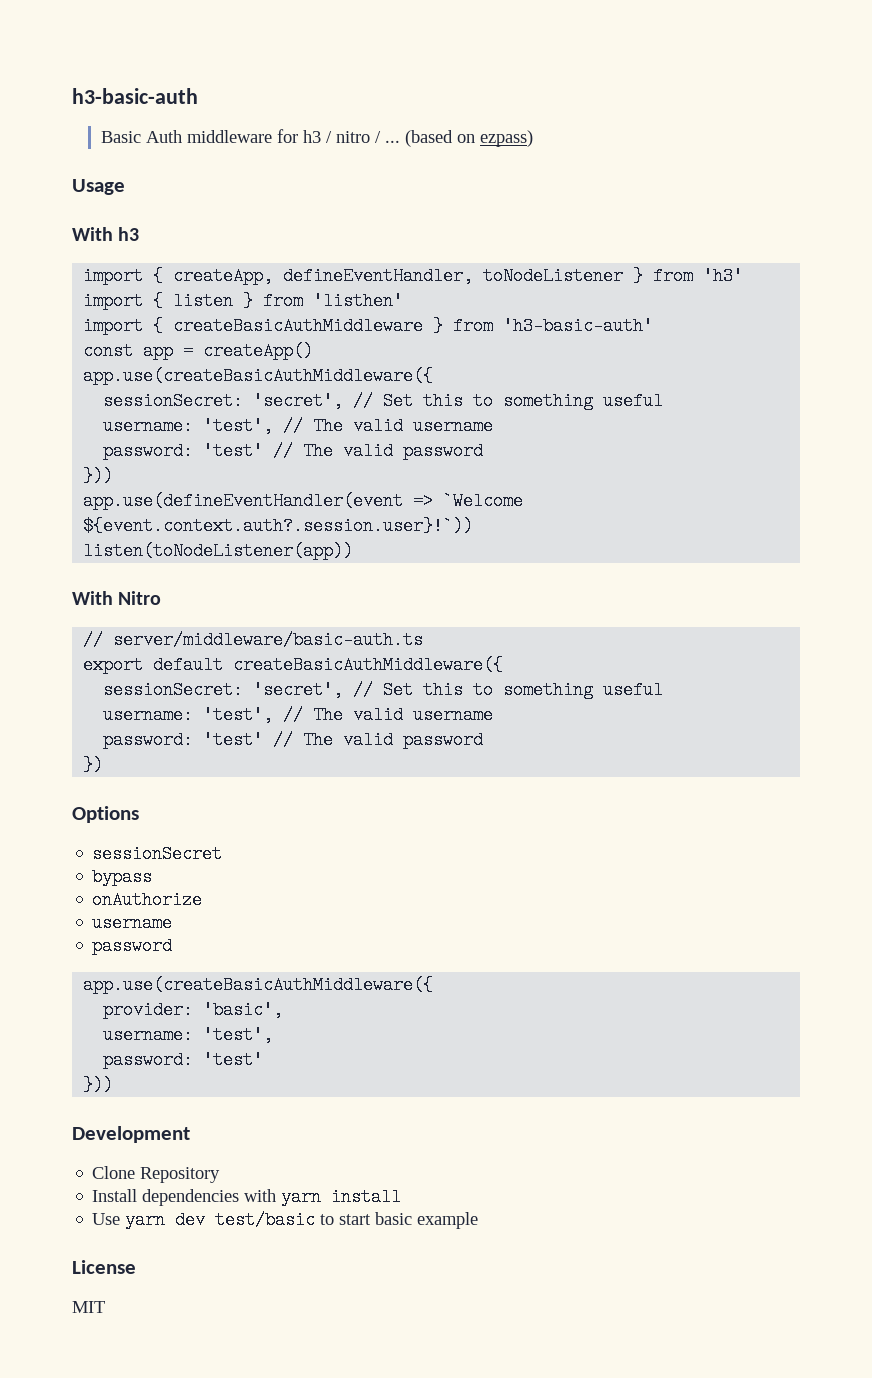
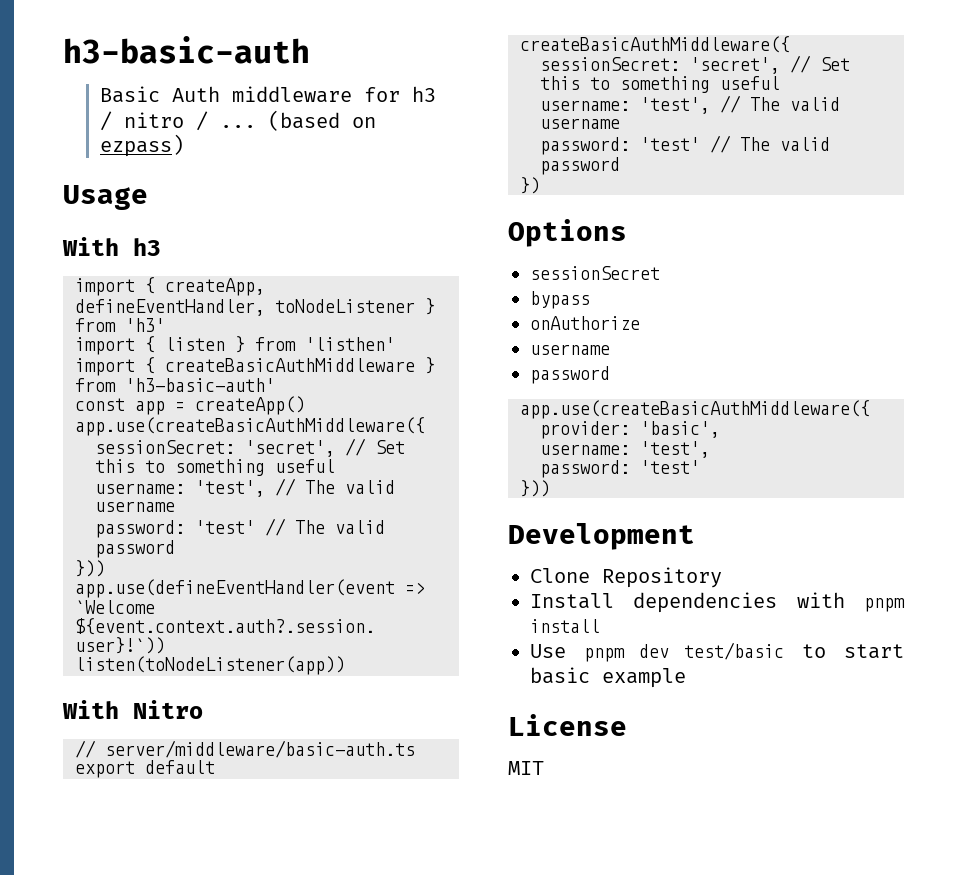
- Install dependencies with yarn install
+ Install dependencies with pnpm install
- Use yarn dev test/basic to start basic example
+ Use pnpm dev test/basic to start basic example

